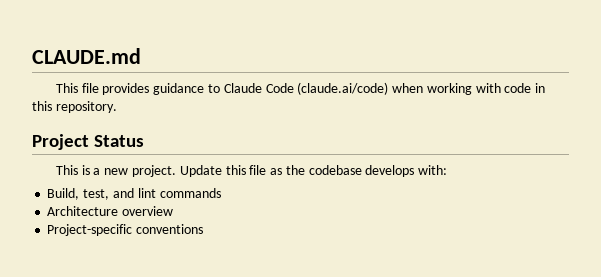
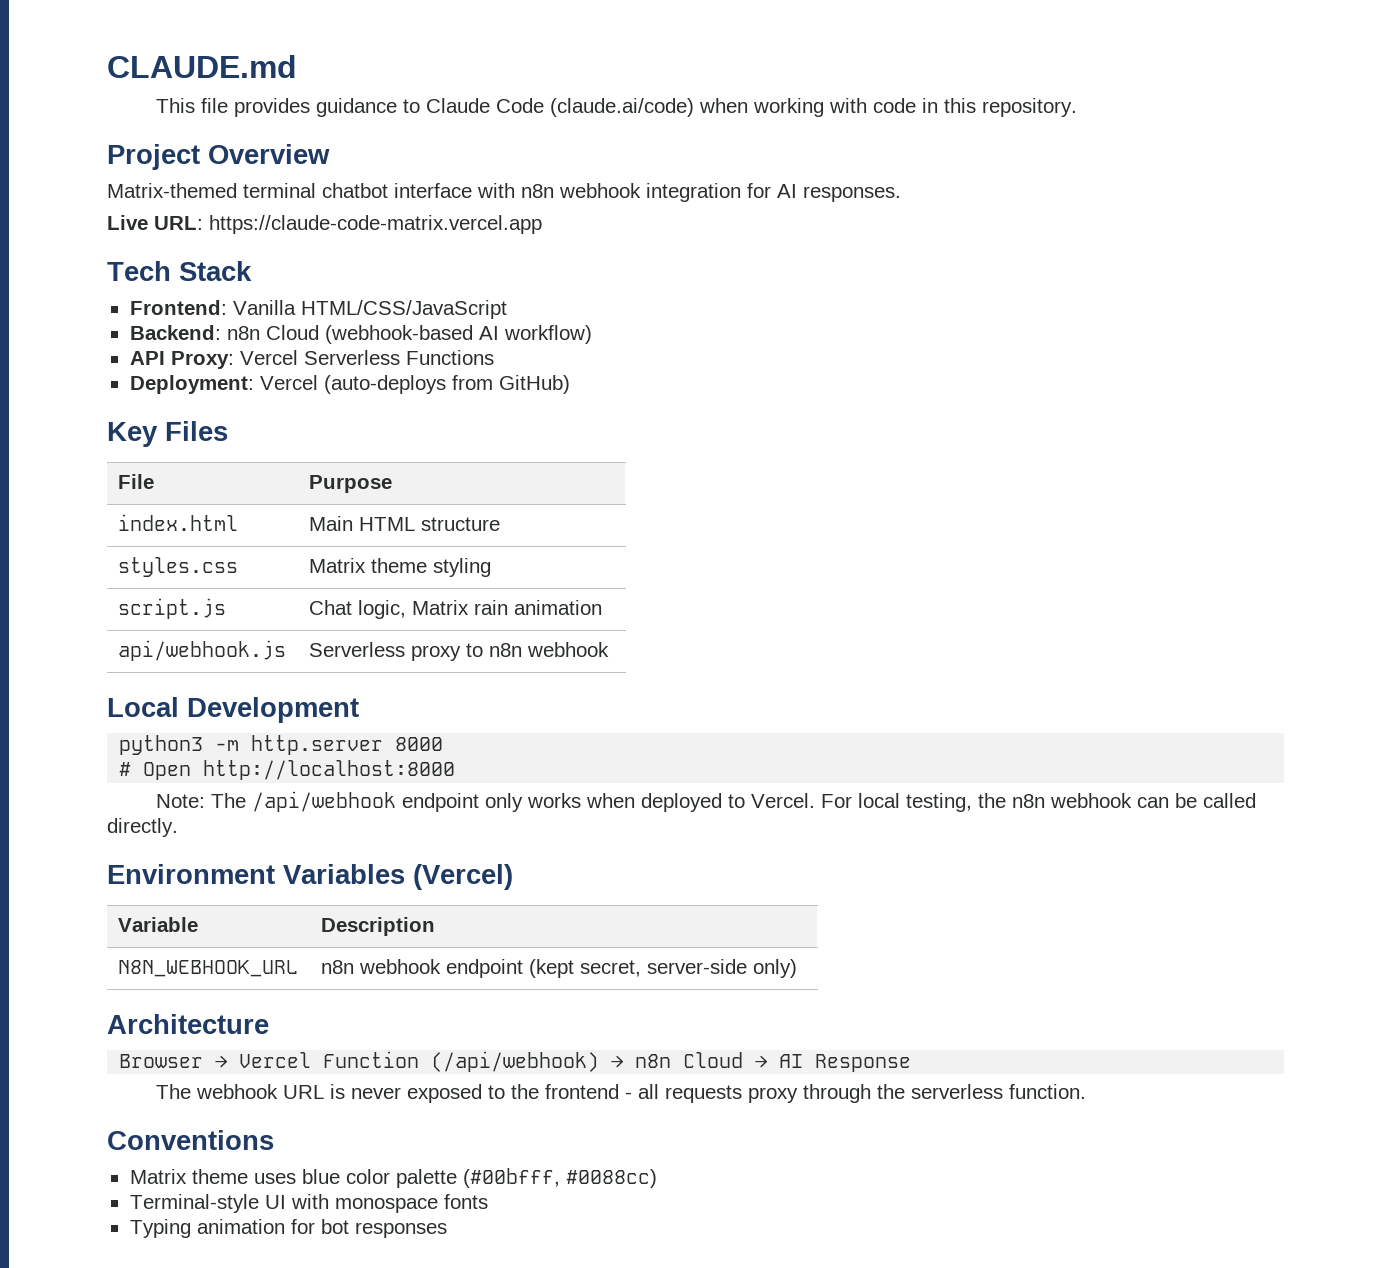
- Project Status
- This is a new project. Update this file as the codebase develops with:
- Build, test, and lint commands
- Architecture overview
- Project-specific conventions
+ Project Overview
+ Matrix-themed terminal chatbot interface with n8n webhook integration for AI responses.
+ Live URL: https://claude-code-matrix.vercel.app
+ Tech Stack
+ Frontend: Vanilla HTML/CSS/JavaScript
+ Backend: n8n Cloud (webhook-based AI workflow)
+ API Proxy: Vercel Serverless Functions
+ Deployment: Vercel (auto-deploys from GitHub)
+ Key Files
+ File | Purpose
+ index.html | Main HTML structure
+ styles.css | Matrix theme styling
+ script.js | Chat logic, Matrix rain animation
+ api/webhook.js | Serverless proxy to n8n webhook
+ Local Development
+ python3 -m http.server 8000
+ # Open http://localhost:8000
+ Note: The /api/webhook endpoint only works when deployed to Vercel. For local testing, the n8n webhook can be called directly.
+ Environment Variables (Vercel)
+ Variable | Description
+ N8N_WEBHOOK_URL | n8n webhook endpoint (kept secret, server-side only)
+ Architecture
+ Browser → Vercel Function (/api/webhook) → n8n Cloud → AI Response
+ The webhook URL is never exposed to the frontend - all requests proxy through the serverless function.
+ Conventions
+ Matrix theme uses blue color palette (#00bfff, #0088cc)
+ Terminal-style UI with monospace fonts
+ Typing animation for bot responses

